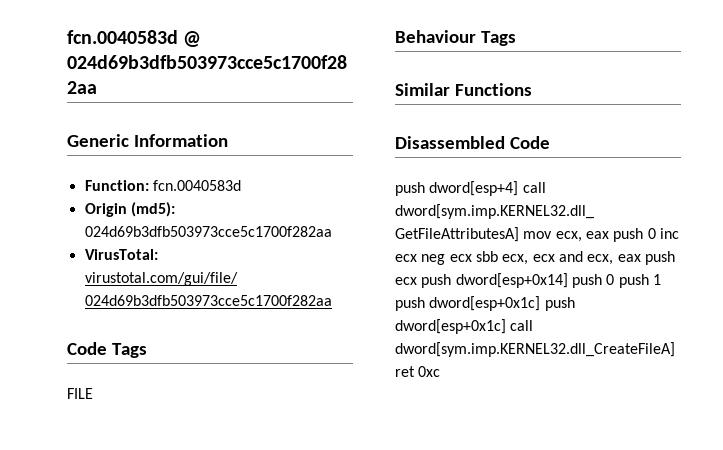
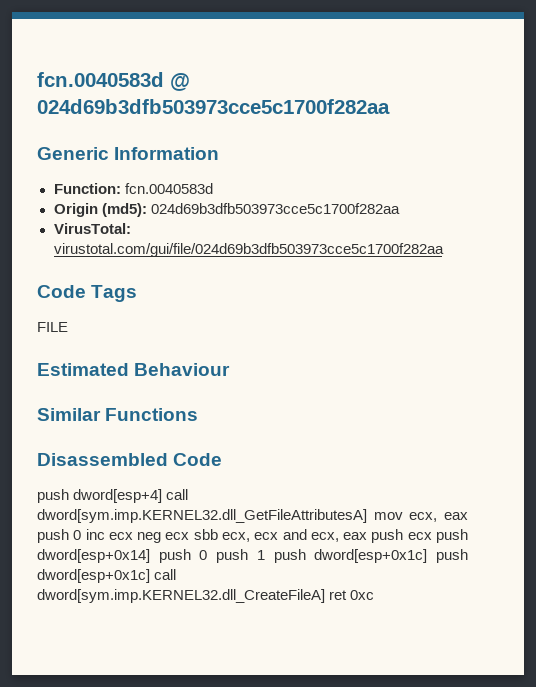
- Behaviour Tags
+ Estimated Behaviour

